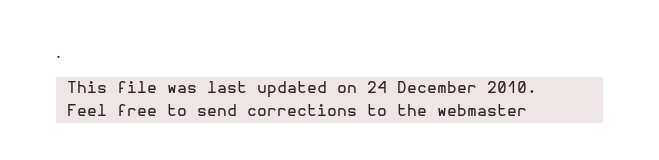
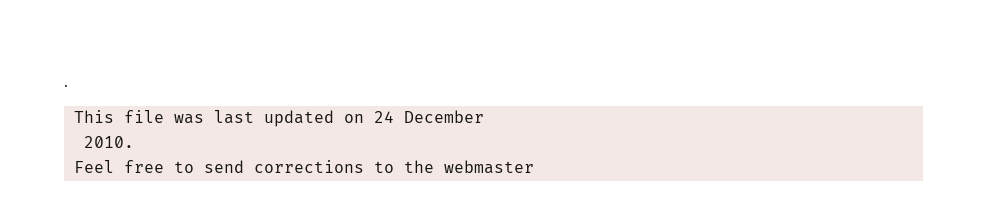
- This file was last updated on 24 December 2010.
+ This file was last updated on 24 December
+ 2010.

